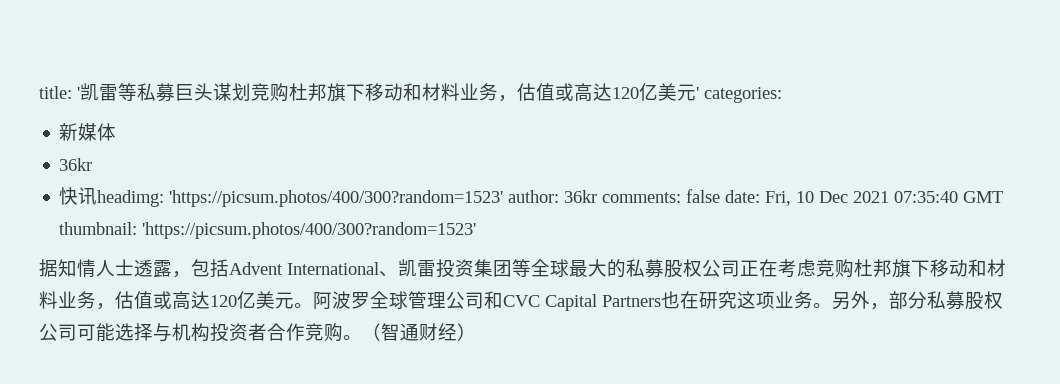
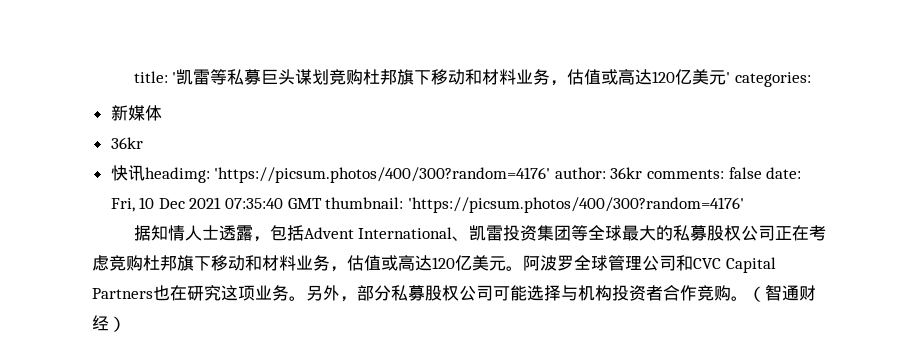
- 快讯headimg: 'https://picsum.photos/400/300?random=1523' author: 36kr comments: false date: Fri, 10 Dec 2021 07:35:40 GMT thumbnail: 'https://picsum.photos/400/300?random=1523'
+ 快讯headimg: 'https://picsum.photos/400/300?random=4176' author: 36kr comments: false date: Fri, 10 Dec 2021 07:35:40 GMT thumbnail: 'https://picsum.photos/400/300?random=4176'

